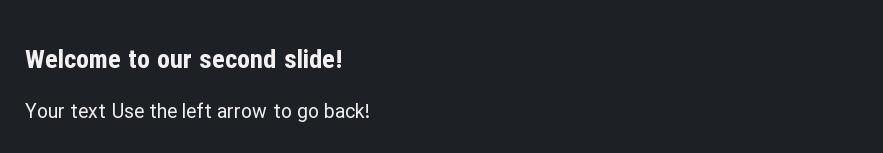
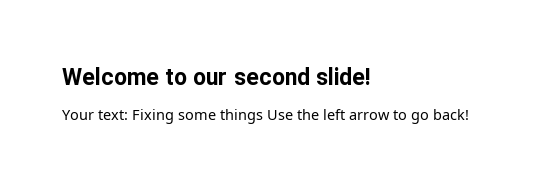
- Your text Use the left arrow to go back!
+ Your text: Fixing some things Use the left arrow to go back!

